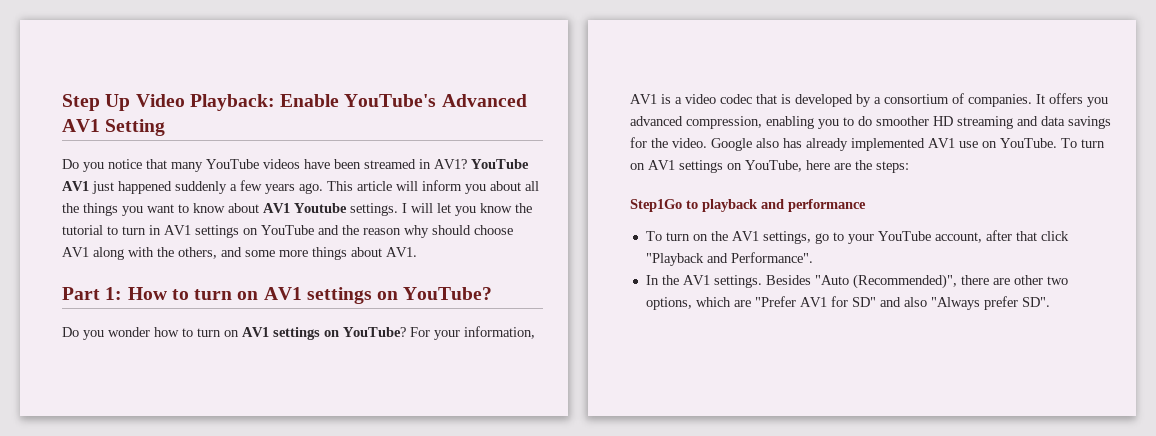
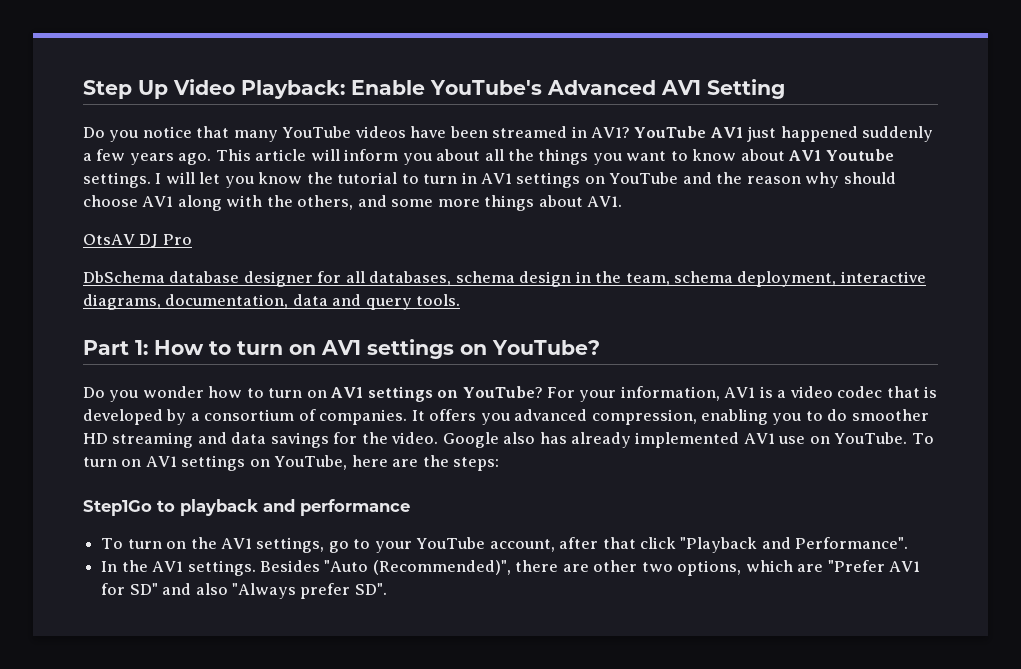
+ OtsAV DJ Pro
+ DbSchema database designer for all databases, schema design in the team, schema deployment, interactive diagrams, documentation, data and query tools.

